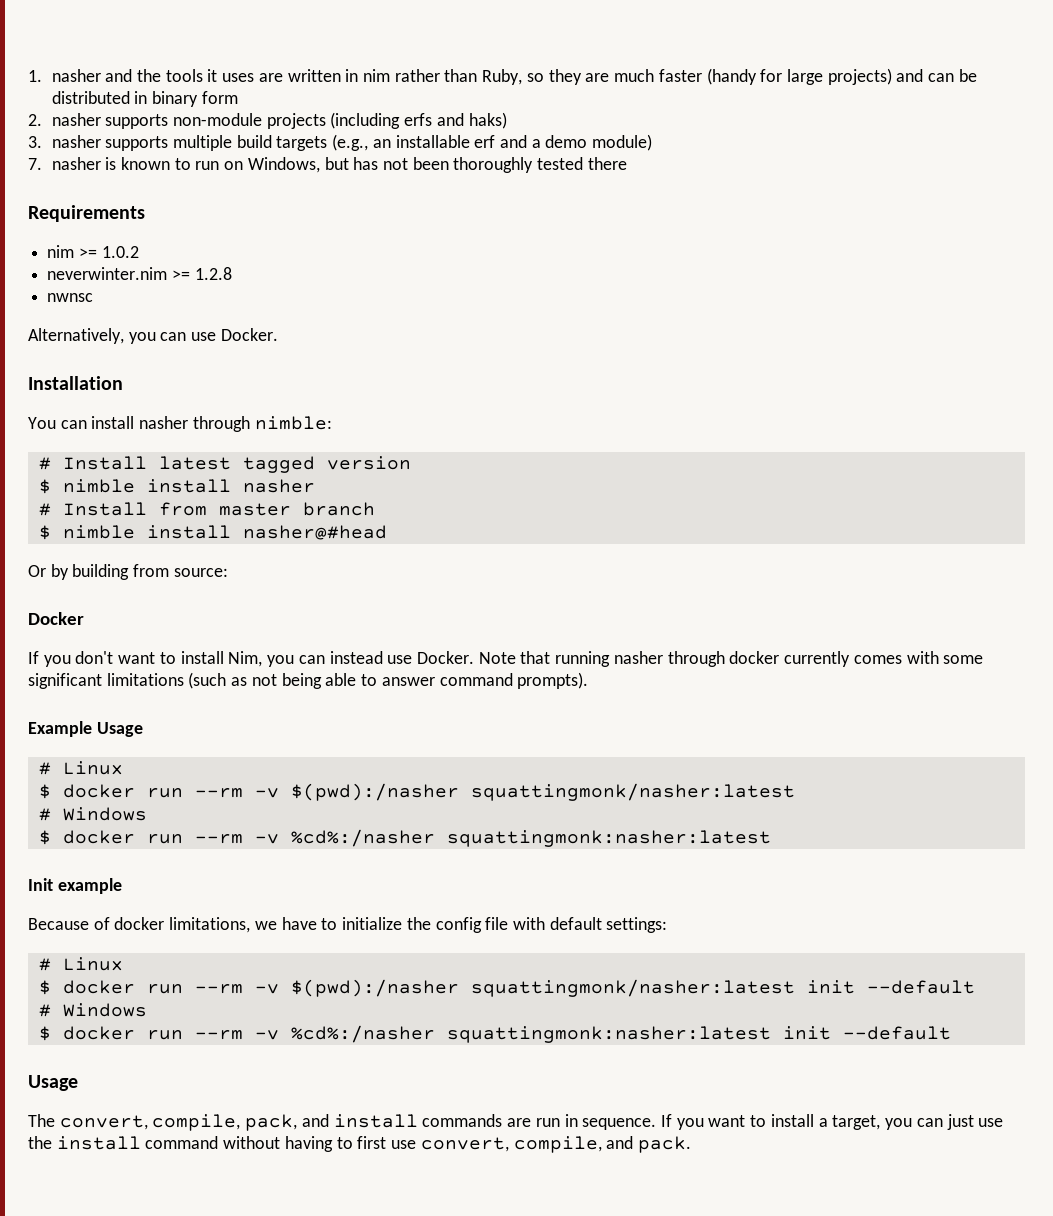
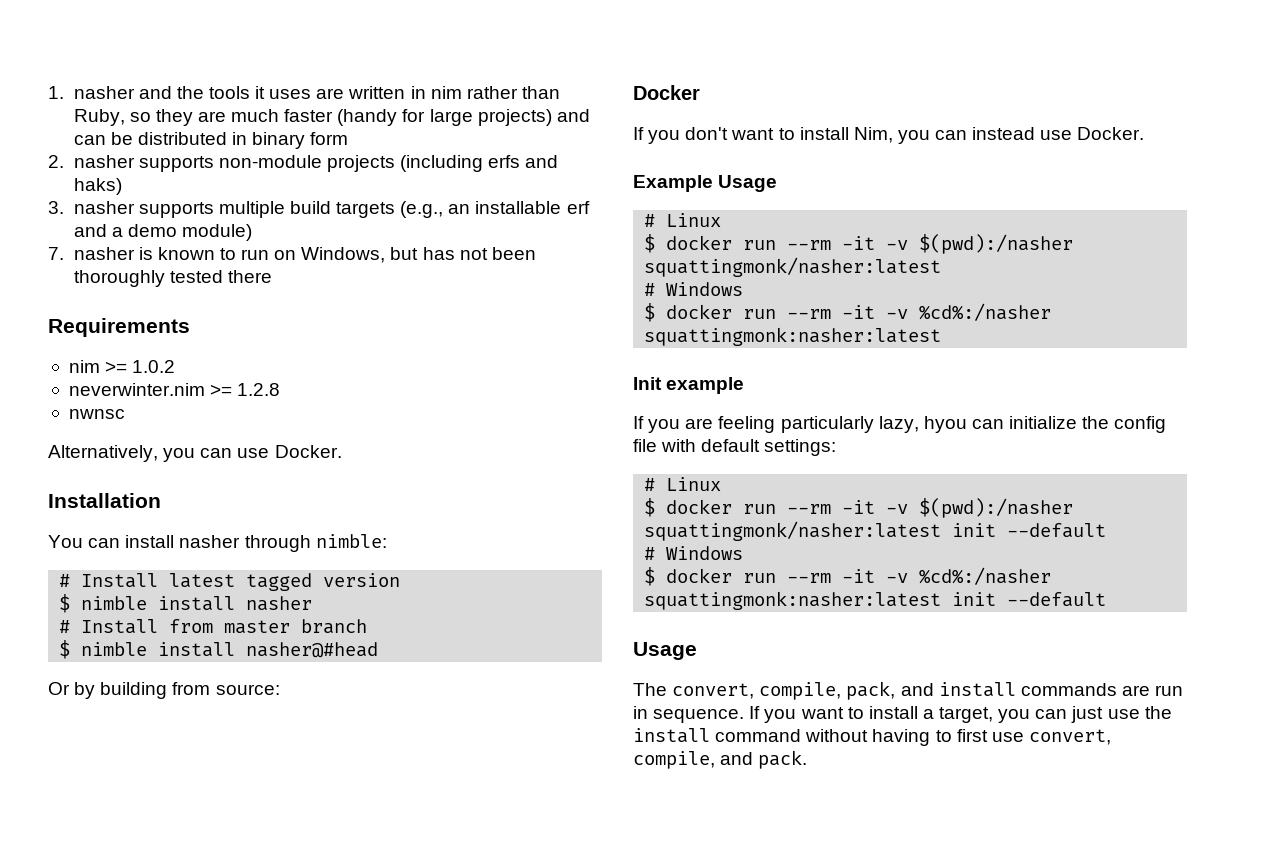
- Note that running nasher through docker currently comes with some significant limitations (such as not being able to answer command prompts).
  Example Usage
  # Linux
- $ docker run --rm -v $(pwd):/nasher squattingmonk/nasher:latest
+ $ docker run --rm -it -v $(pwd):/nasher squattingmonk/nasher:latest
  # Windows
- $ docker run --rm -v %cd%:/nasher squattingmonk:nasher:latest
+ $ docker run --rm -it -v %cd%:/nasher squattingmonk:nasher:latest
- Because of docker limitations, we have to initialize the config file with default settings:
+ If you are feeling particularly lazy, hyou can initialize the config file with default settings:
- $ docker run --rm -v $(pwd):/nasher squattingmonk/nasher:latest init --default
+ $ docker run --rm -it -v $(pwd):/nasher squattingmonk/nasher:latest init --default
- $ docker run --rm -v %cd%:/nasher squattingmonk:nasher:latest init --default
+ $ docker run --rm -it -v %cd%:/nasher squattingmonk:nasher:latest init --default

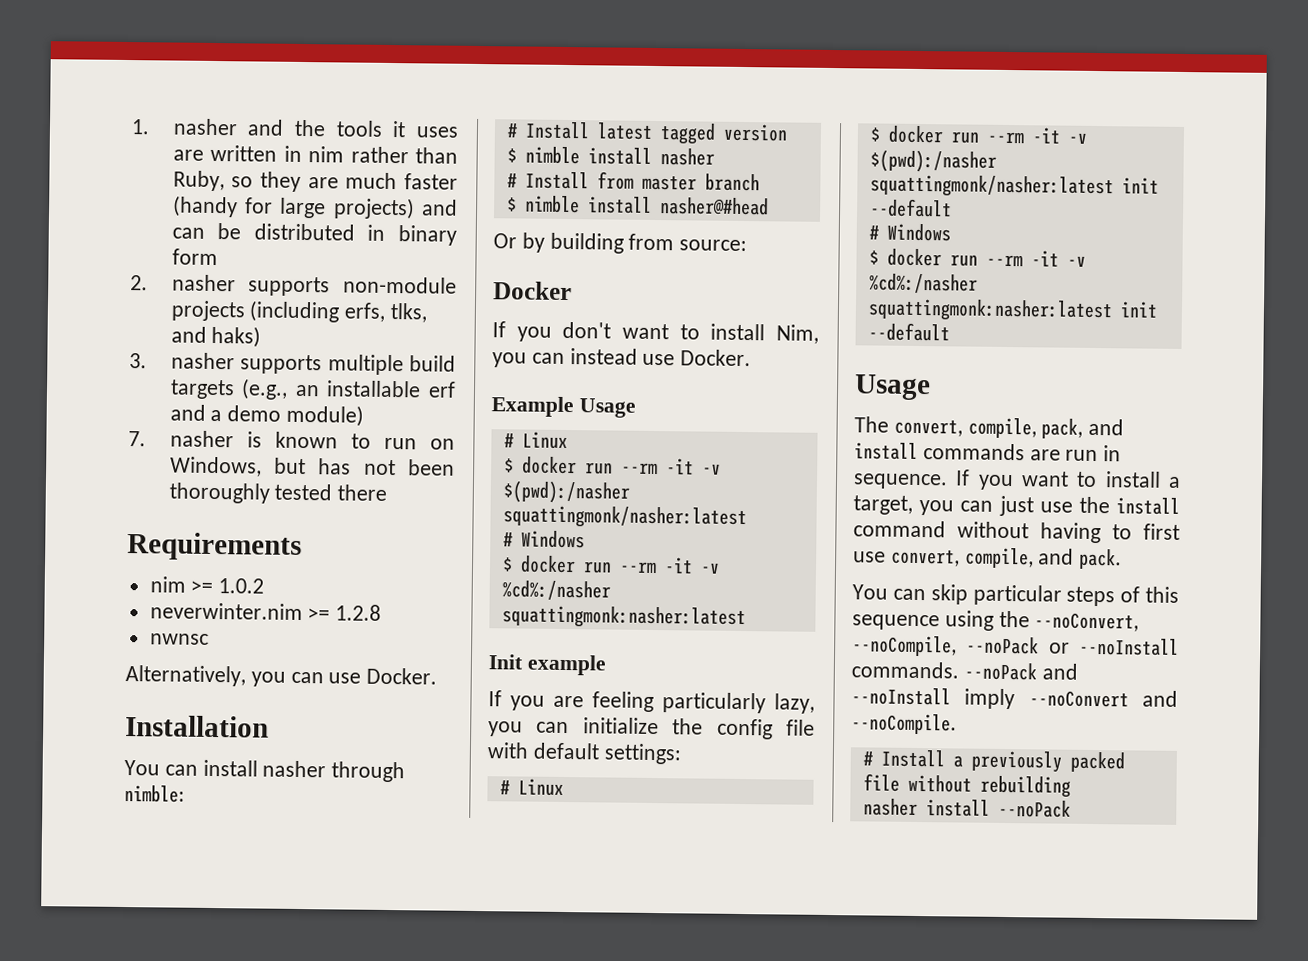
- 2. nasher supports non-module projects (including erfs and haks)
+ 2. nasher supports non-module projects (including erfs, tlks, and haks)
- If you are feeling particularly lazy, hyou can initialize the config file with default settings:
+ If you are feeling particularly lazy, you can initialize the config file with default settings:
+ You can skip particular steps of this sequence using the --noConvert, --noCompile, --noPack or --noInstall commands. --noPack and --noInstall imply --noConvert and --noCompile.
+ # Install a previously packed file without rebuilding
+ nasher install --noPack

